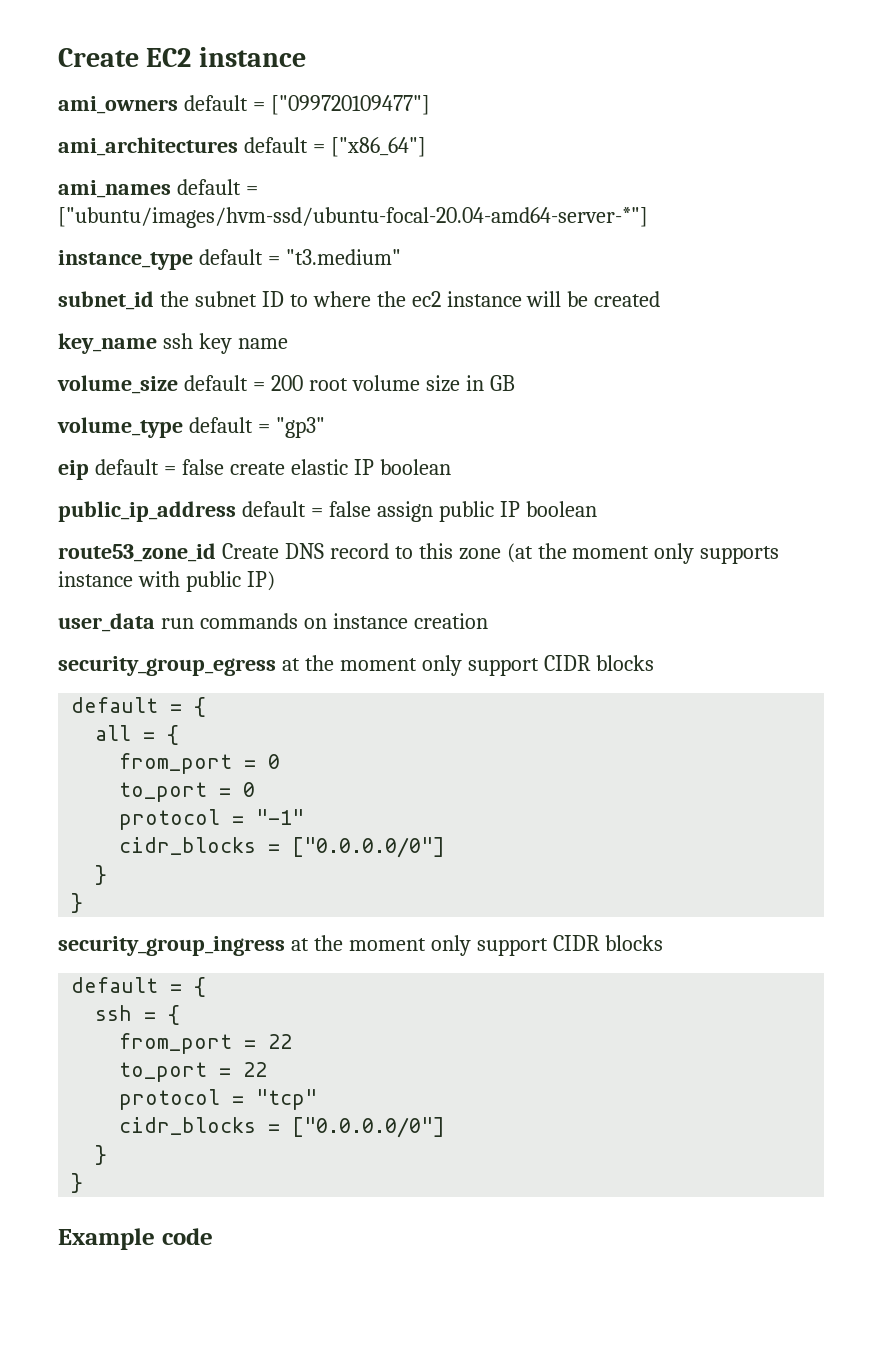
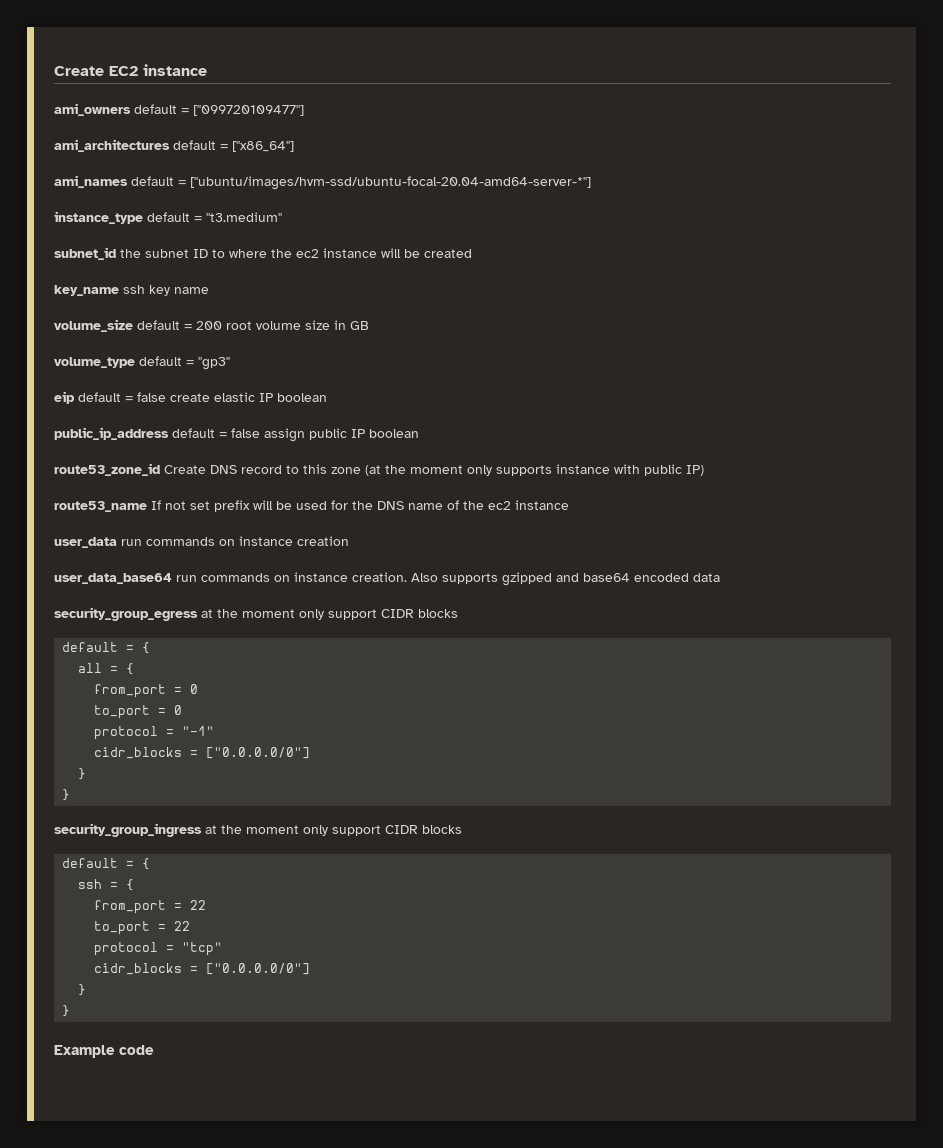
+ route53_name If not set prefix will be used for the DNS name of the ec2 instance
+ user_data_base64 run commands on instance creation. Also supports gzipped and base64 encoded data

